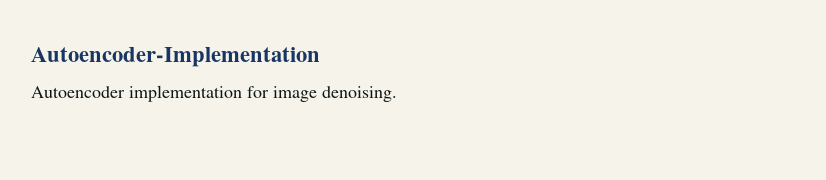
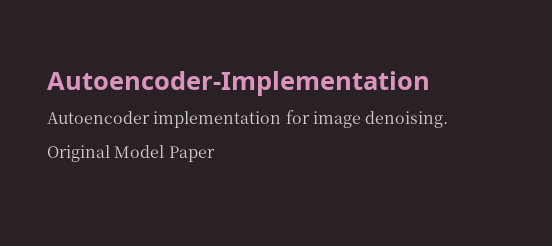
+ Original Model Paper

